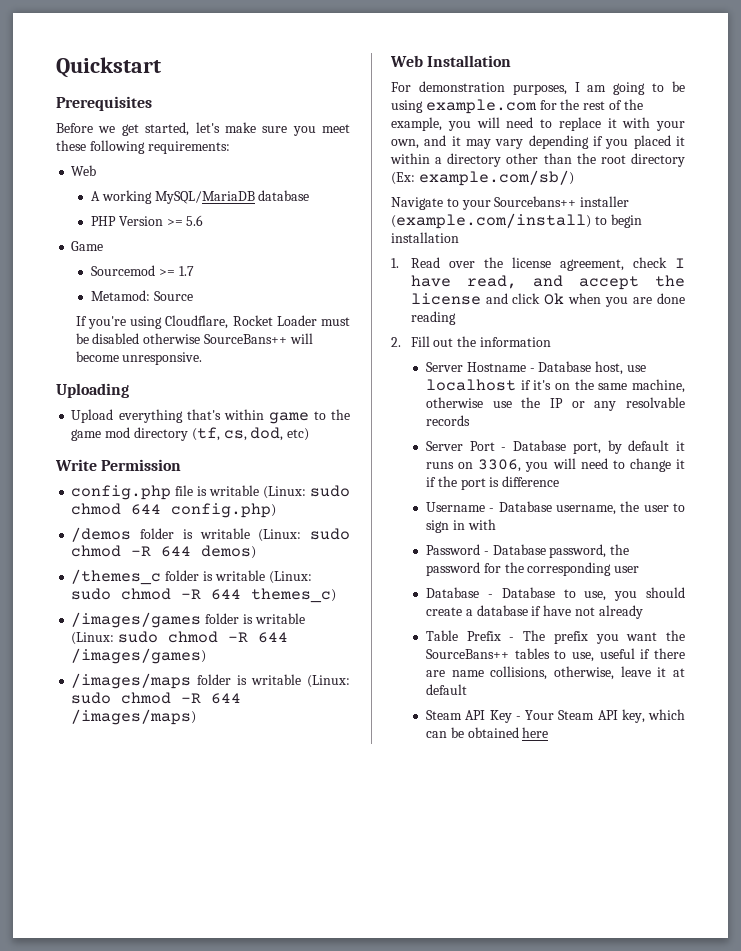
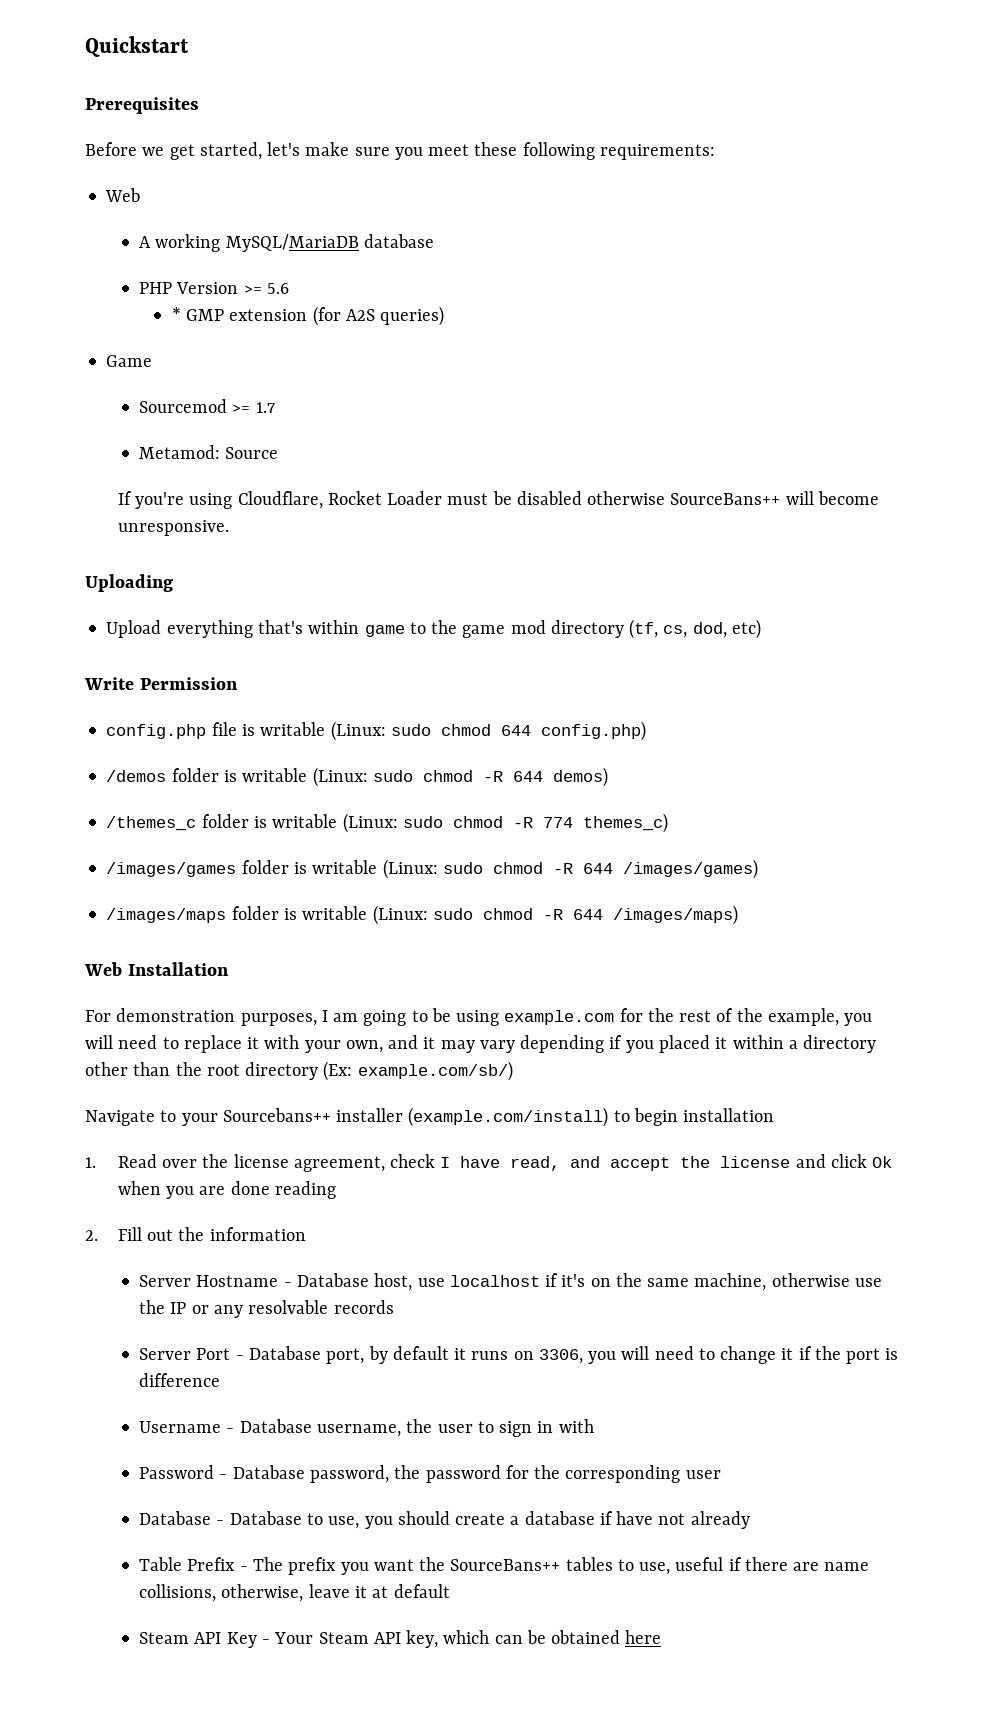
+ * GMP extension (for A2S queries)
- /themes_c folder is writable (Linux: sudo chmod -R 644 themes_c)
+ /themes_c folder is writable (Linux: sudo chmod -R 774 themes_c)

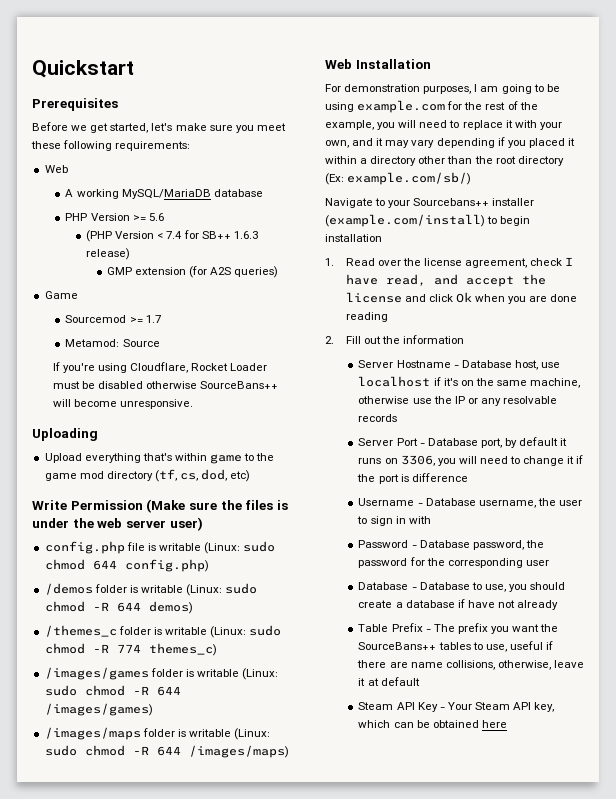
- * GMP extension (for A2S queries)
+ (PHP Version < 7.4 for SB++ 1.6.3 release)
+ GMP extension (for A2S queries)
- Write Permission
+ Write Permission (Make sure the files is under the web server user)

